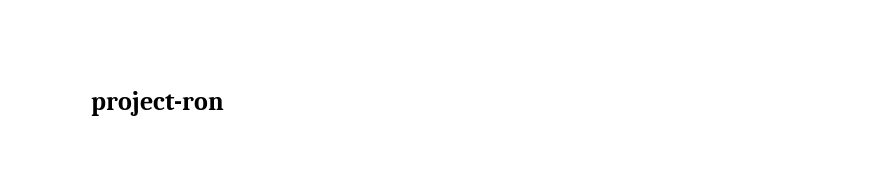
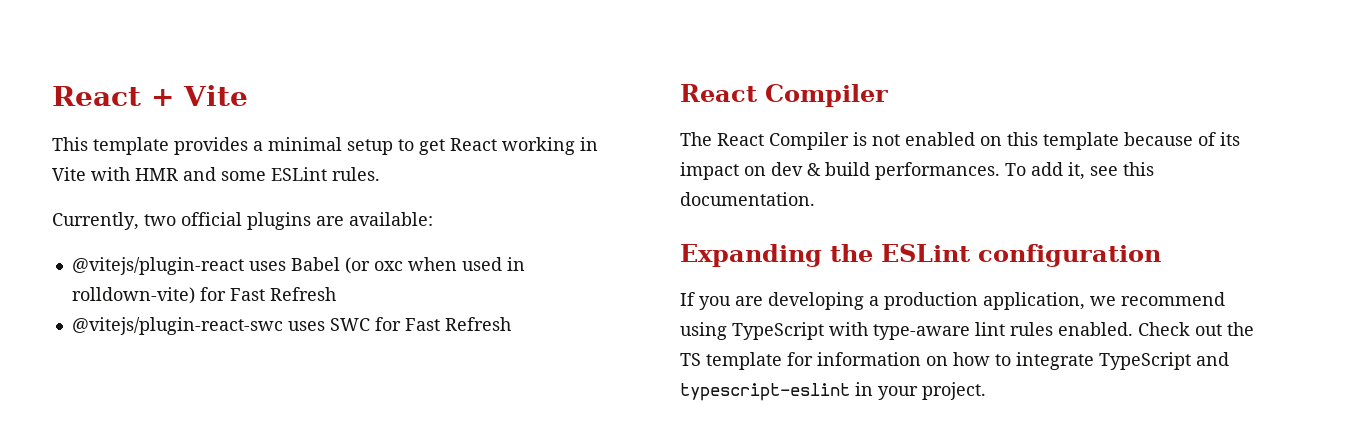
- project-ron
+ React + Vite
+ This template provides a minimal setup to get React working in Vite with HMR and some ESLint rules.
+ Currently, two official plugins are available:
+ @vitejs/plugin-react uses Babel (or oxc when used in rolldown-vite) for Fast Refresh
+ @vitejs/plugin-react-swc uses SWC for Fast Refresh
+ React Compiler
+ The React Compiler is not enabled on this template because of its impact on dev & build performances. To add it, see this documentation.
+ Expanding the ESLint configuration
+ If you are developing a production application, we recommend using TypeScript with type-aware lint rules enabled. Check out the TS template for information on how to integrate TypeScript and typescript-eslint in your project.

